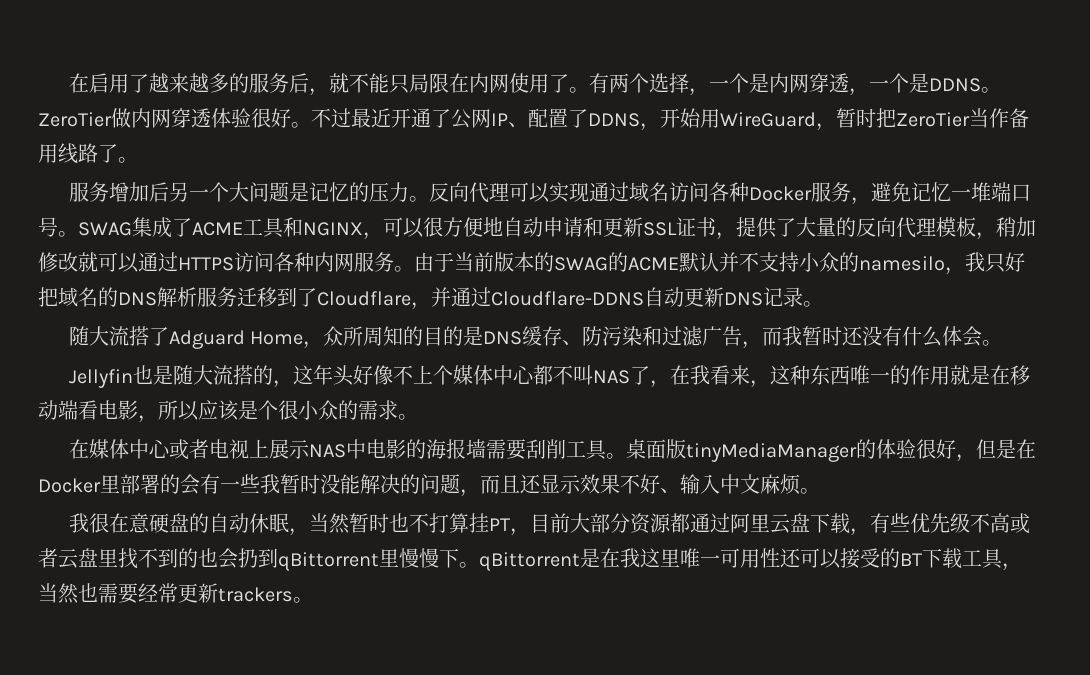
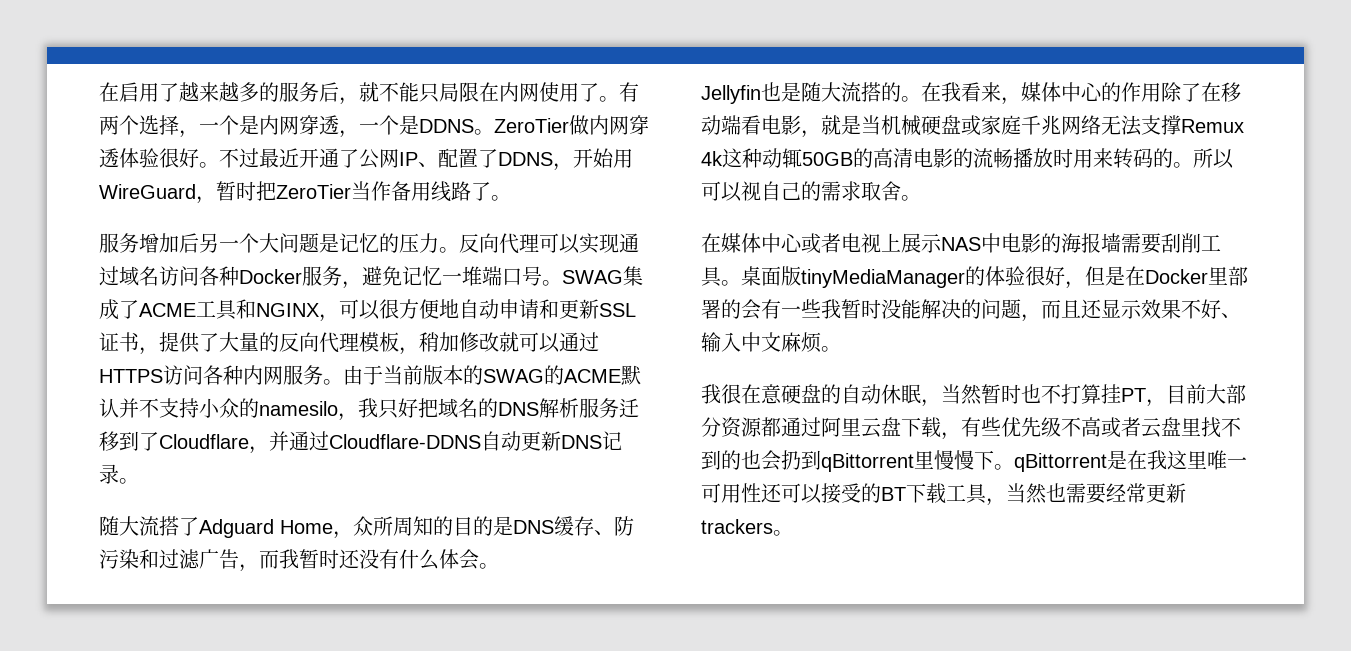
- Jellyfin也是随大流搭的，这年头好像不上个媒体中心都不叫NAS了，在我看来，这种东西唯一的作用就是在移动端看电影，所以应该是个很小众的需求。
+ Jellyfin也是随大流搭的。在我看来，媒体中心的作用除了在移动端看电影，就是当机械硬盘或家庭千兆网络无法支撑Remux 4k这种动辄50GB的高清电影的流畅播放时用来转码的。所以可以视自己的需求取舍。

